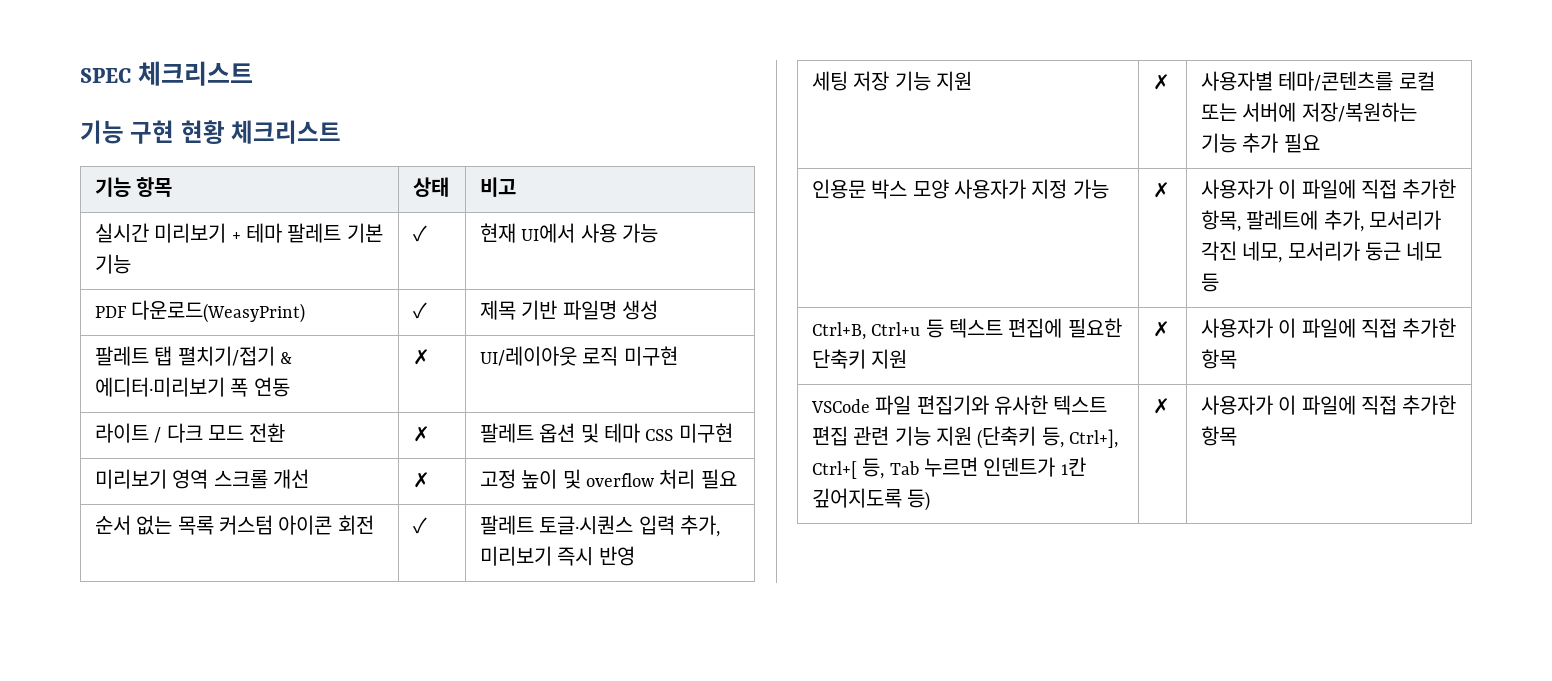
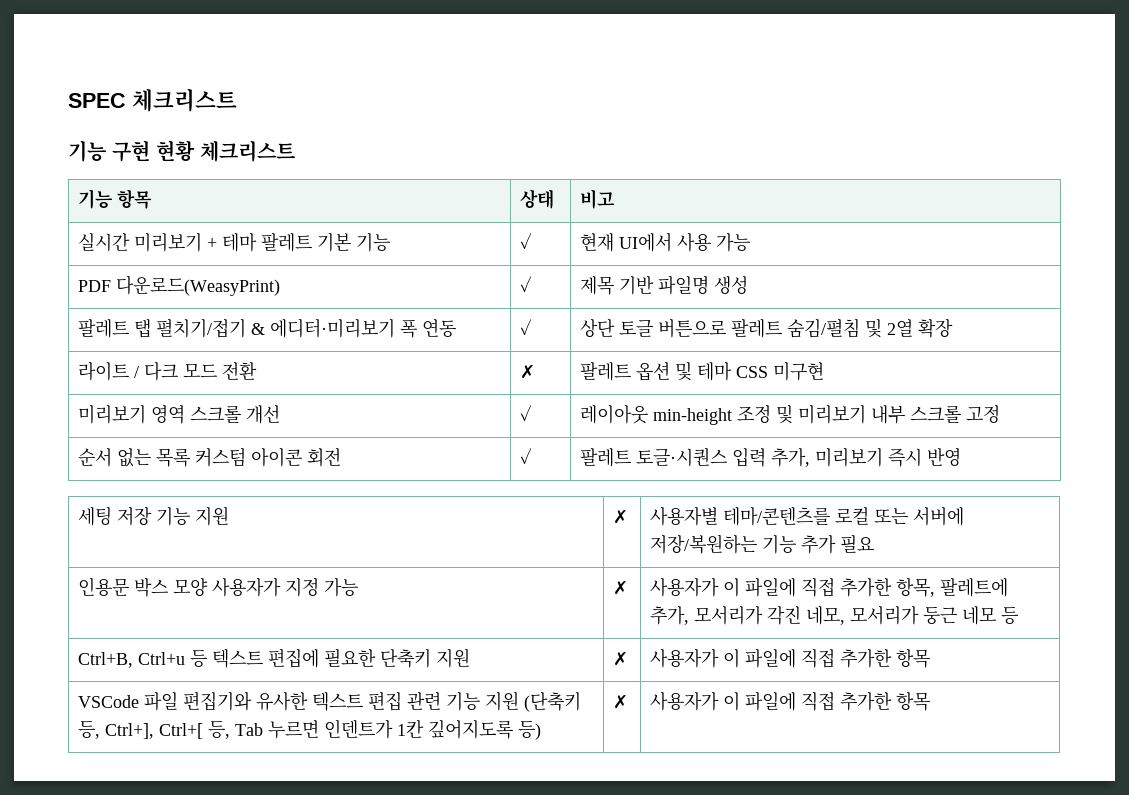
- 팔레트 탭 펼치기/접기 & 에디터·미리보기 폭 연동 | ✗ | UI/레이아웃 로직 미구현
+ 팔레트 탭 펼치기/접기 & 에디터·미리보기 폭 연동 | ✓ | 상단 토글 버튼으로 팔레트 숨김/펼침 및 2열 확장
- 미리보기 영역 스크롤 개선 | ✗ | 고정 높이 및 overflow 처리 필요
+ 미리보기 영역 스크롤 개선 | ✓ | 레이아웃 min-height 조정 및 미리보기 내부 스크롤 고정

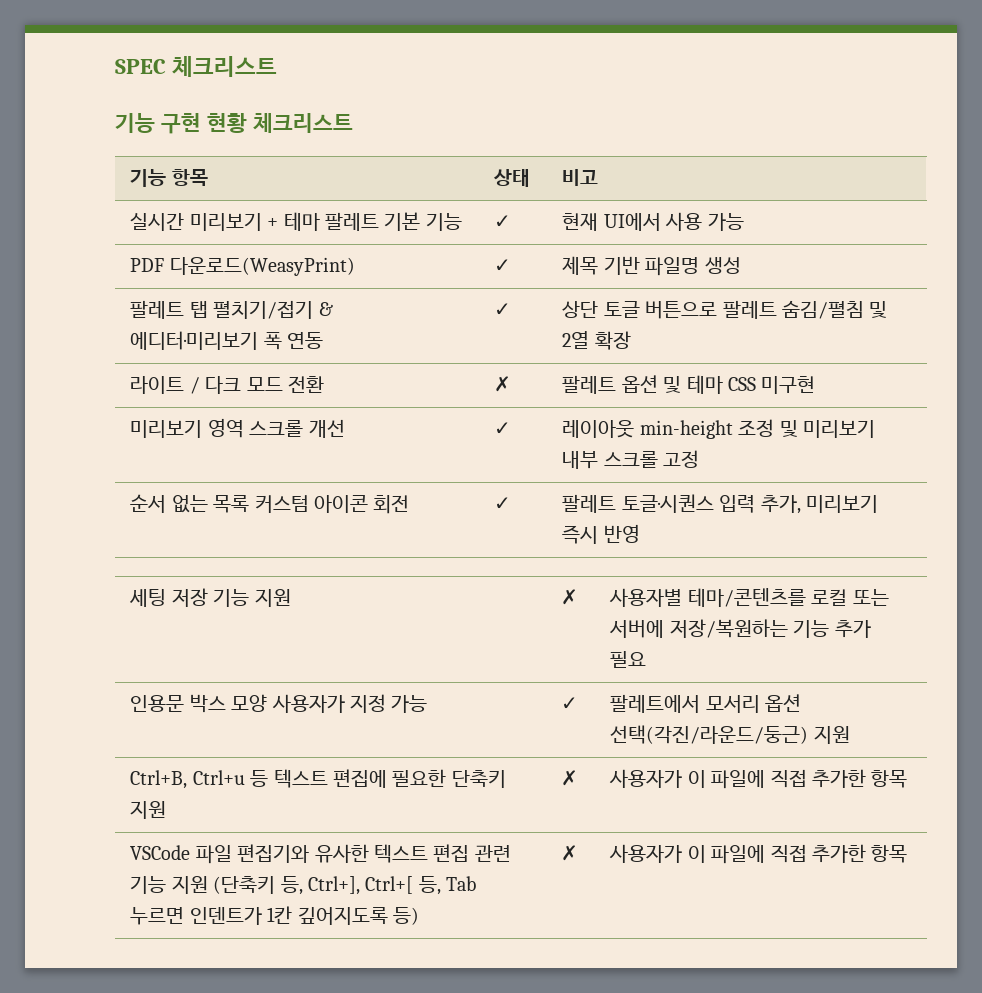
- 인용문 박스 모양 사용자가 지정 가능 | ✗ | 사용자가 이 파일에 직접 추가한 항목, 팔레트에 추가, 모서리가 각진 네모, 모서리가 둥근 네모 등
+ 인용문 박스 모양 사용자가 지정 가능 | ✓ | 팔레트에서 모서리 옵션 선택(각진/라운드/둥근) 지원

